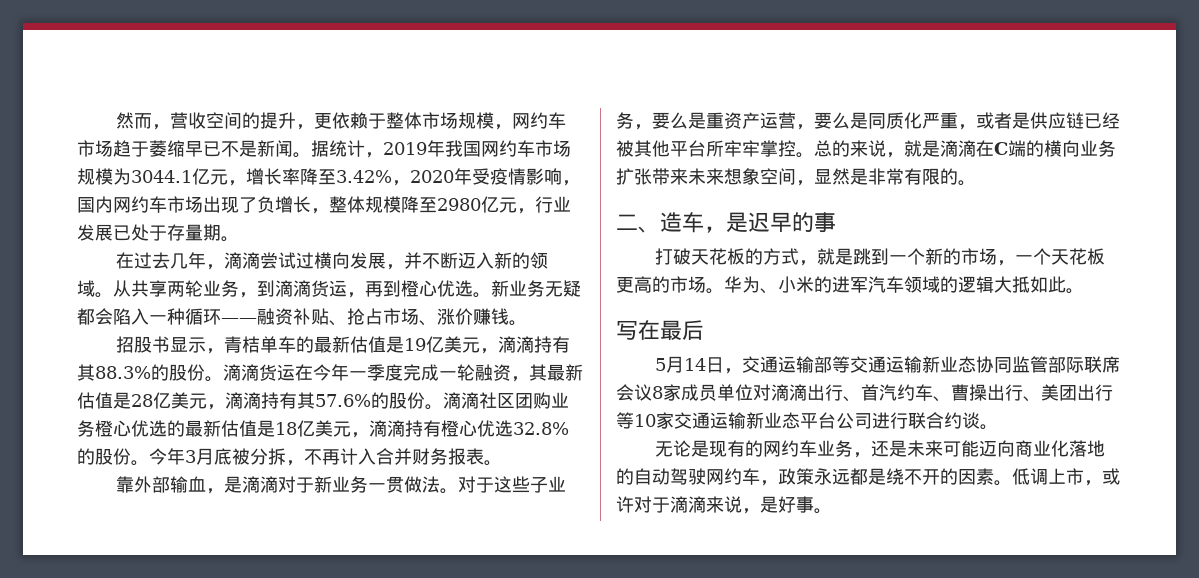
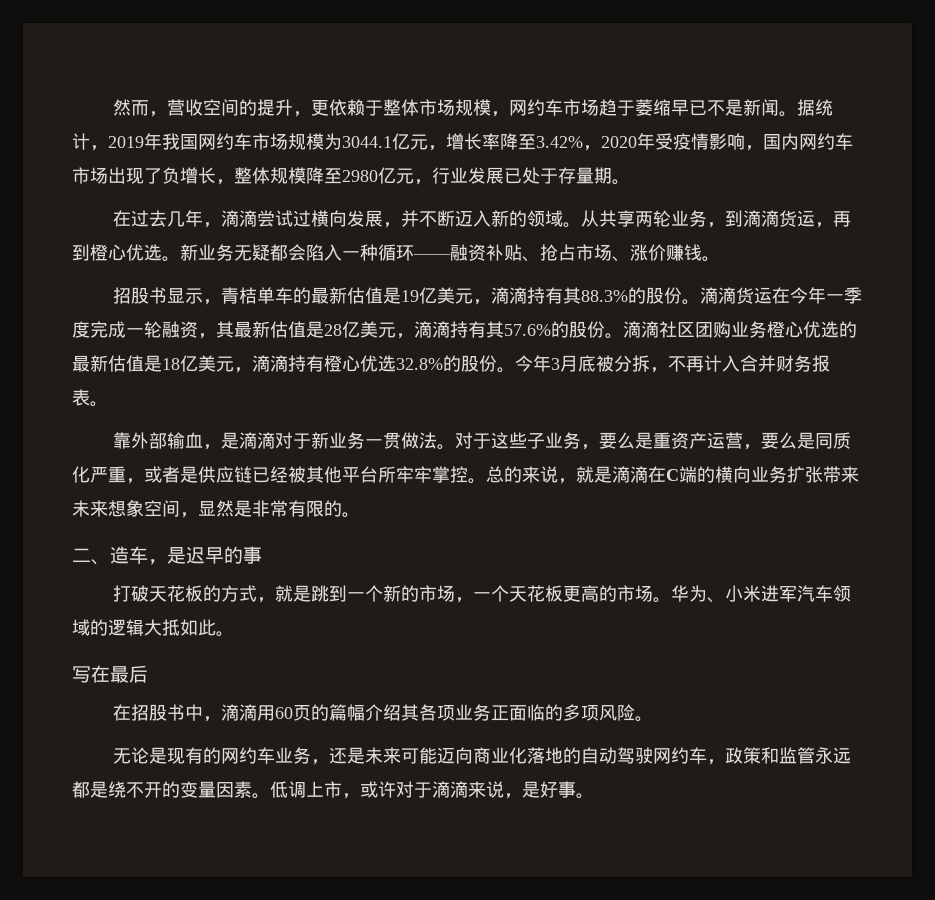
- 华为、小米的进军汽车领域的逻辑大抵如此。
+ 华为、小米进军汽车领域的逻辑大抵如此。
- 5月14日，交通运输部等交通运输新业态协同监管部际联席会议8家成员单位对滴滴出行、首汽约车、曹操出行、美团出行等10家交通运输新业态平台公司进行联合约谈。
+ 在招股书中，滴滴用60页的篇幅介绍其各项业务正面临的多项风险。
- 无论是现有的网约车业务，还是未来可能迈向商业化落地的自动驾驶网约车，政策永远都是绕不开的因素。
+ 无论是现有的网约车业务，还是未来可能迈向商业化落地的自动驾驶网约车，政策和监管永远都是绕不开的变量因素。

